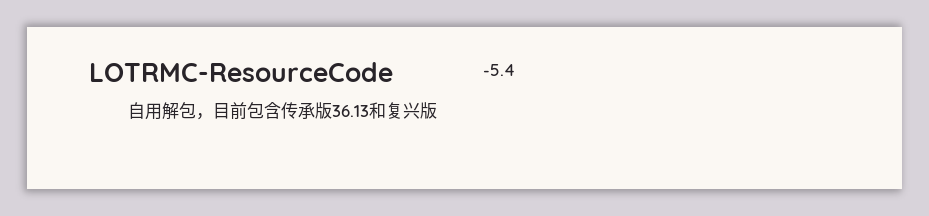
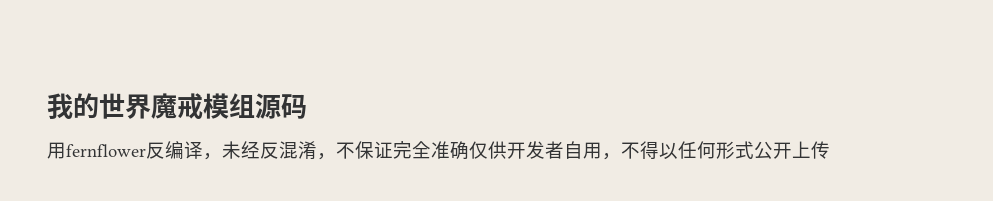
- LOTRMC-ResourceCode
- 自用解包，目前包含传承版36.13和复兴版-5.4
+ 我的世界魔戒模组源码
+ 用fernflower反编译，未经反混淆，不保证完全准确仅供开发者自用，不得以任何形式公开上传

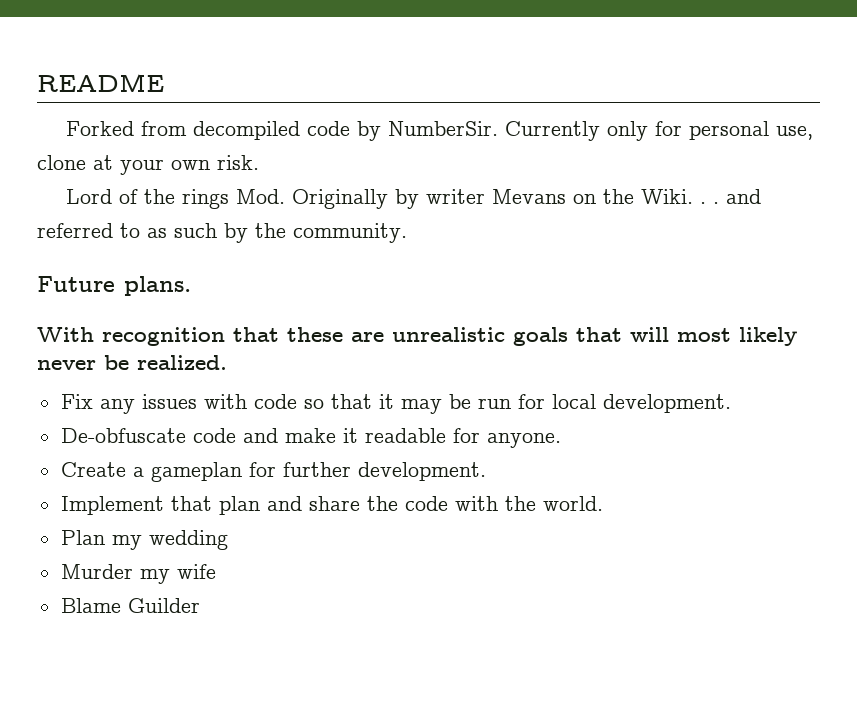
- 我的世界魔戒模组源码
- 用fernflower反编译，未经反混淆，不保证完全准确仅供开发者自用，不得以任何形式公开上传
+ README
+ Forked from decompiled code by NumberSir. Currently only for personal use, clone at your own risk.
+ Lord of the rings Mod. Originally by writer Mevans on the Wiki. . . and referred to as such by the community.
+ Future plans.
+ With recognition that these are unrealistic goals that will most likely never be realized.
+ Fix any issues with code so that it may be run for local development.
+ De-obfuscate code and make it readable for anyone.
+ Create a gameplan for further development.
+ Implement that plan and share the code with the world.
+ Plan my wedding
+ Murder my wife
+ Blame Guilder

